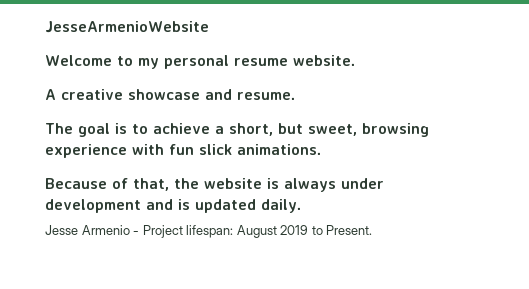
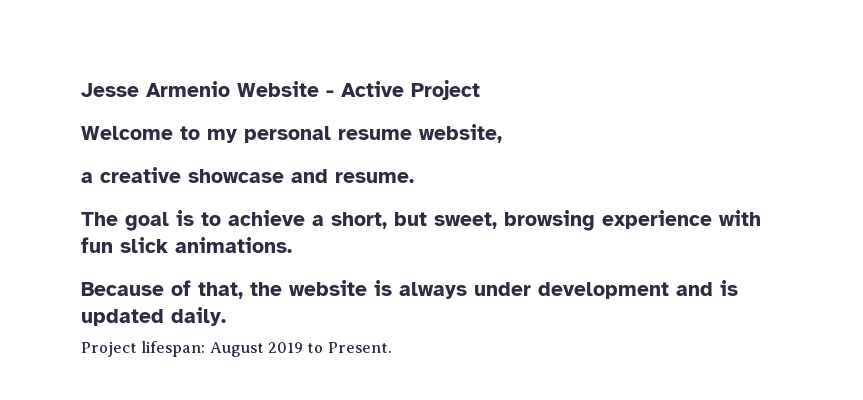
- JesseArmenioWebsite
+ Jesse Armenio Website - Active Project
- Welcome to my personal resume website.
- A creative showcase and resume.
+ Welcome to my personal resume website,
+ a creative showcase and resume.
- Jesse Armenio - Project lifespan: August 2019 to Present.
+ Project lifespan: August 2019 to Present.

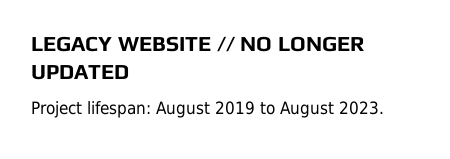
- Jesse Armenio Website - Active Project
- Welcome to my personal resume website,
- a creative showcase and resume.
- The goal is to achieve a short, but sweet, browsing experience with fun slick animations.
- Because of that, the website is always under development and is updated daily.
+ LEGACY WEBSITE // NO LONGER UPDATED
- Project lifespan: August 2019 to Present.
+ Project lifespan: August 2019 to August 2023.

